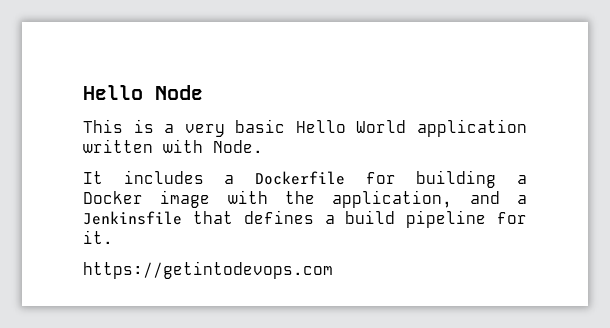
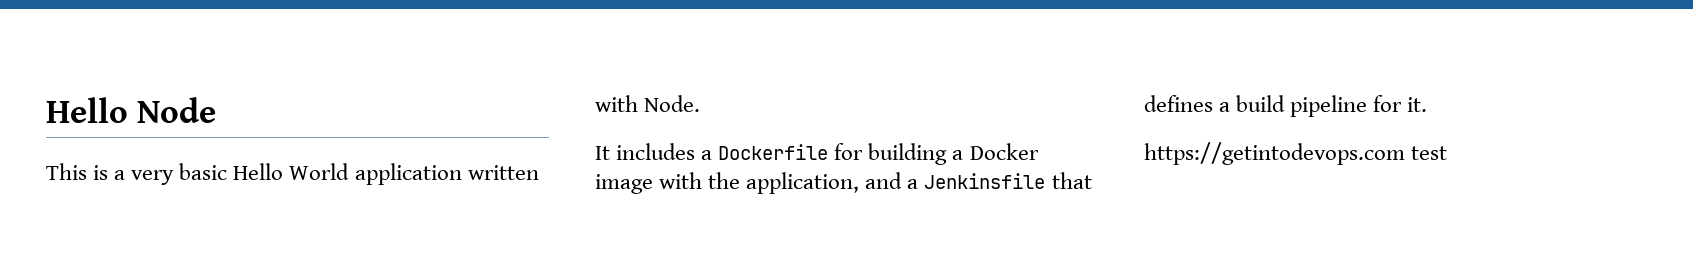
- https://getintodevops.com
+ https://getintodevops.com test

